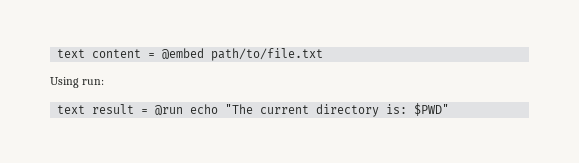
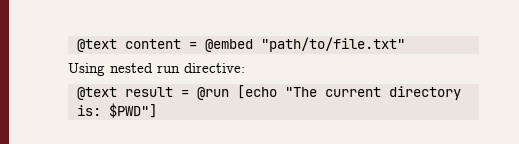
- text content = @embed path/to/file.txt
+ @text content = @embed "path/to/file.txt"
- Using run:
- text result = @run echo "The current directory is: $PWD"
+ Using nested run directive:
+ @text result = @run [echo "The current directory is: $PWD"]

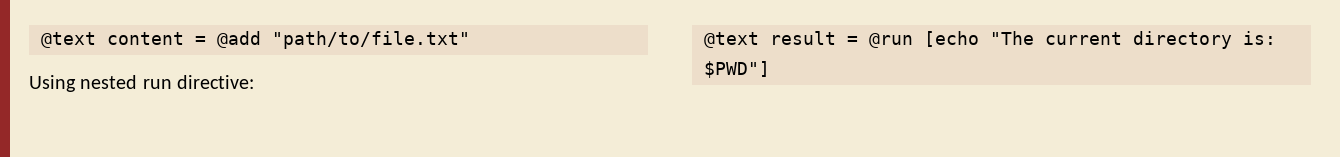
- @text content = @embed "path/to/file.txt"
+ @text content = @add "path/to/file.txt"

